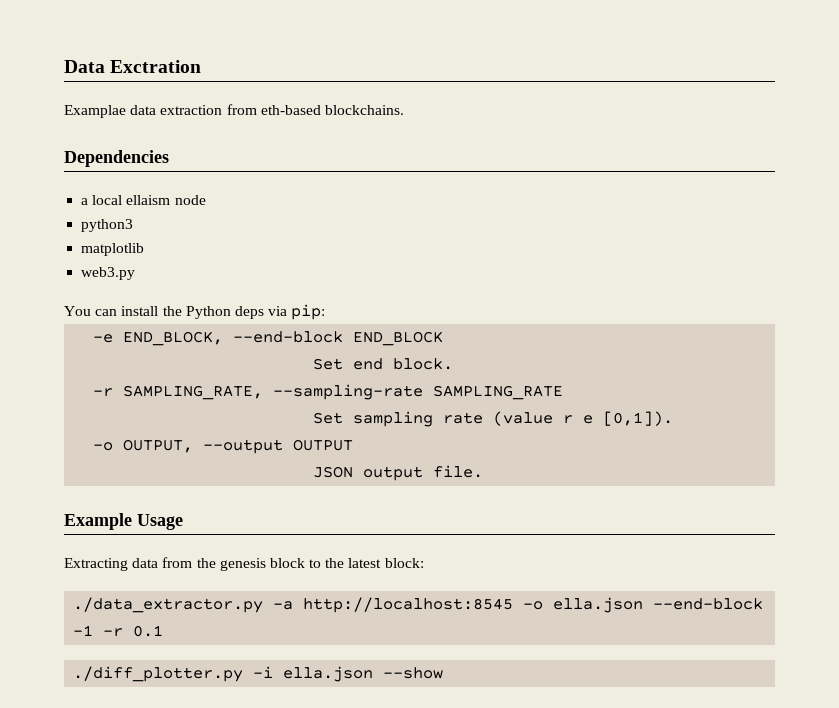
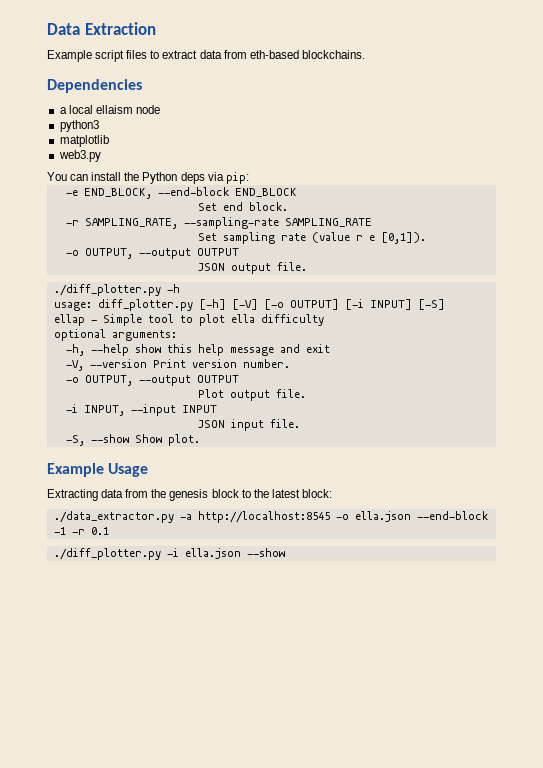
- Data Exctration
- Examplae data extraction from eth-based blockchains.
+ Data Extraction
+ Example script files to extract data from eth-based blockchains.
+ ./diff_plotter.py -h
+ usage: diff_plotter.py [-h] [-V] [-o OUTPUT] [-i INPUT] [-S]
+ ellap - Simple tool to plot ella difficulty
+ optional arguments:
+ -h, --help show this help message and exit
+ -V, --version Print version number.
+ -o OUTPUT, --output OUTPUT
+ Plot output file.
+ -i INPUT, --input INPUT
+ JSON input file.
+ -S, --show Show plot.

